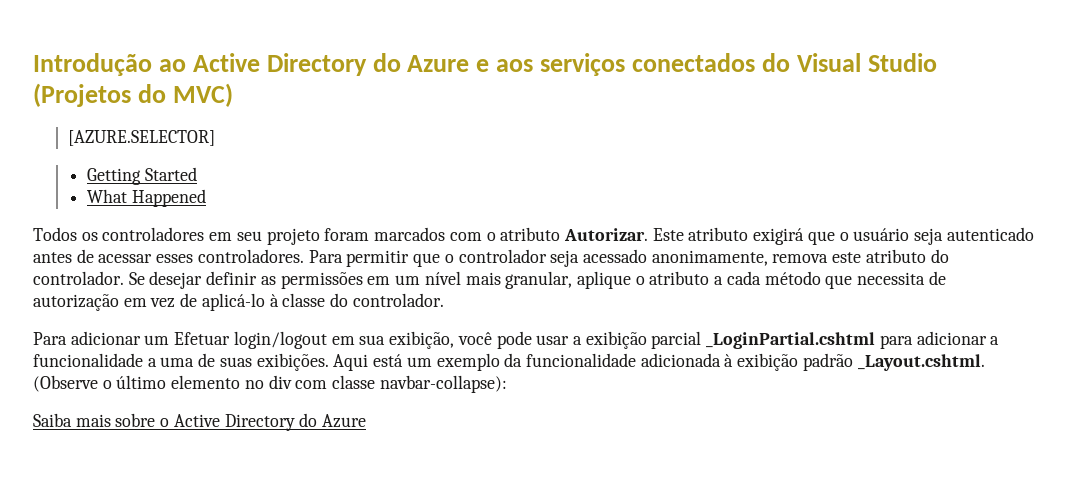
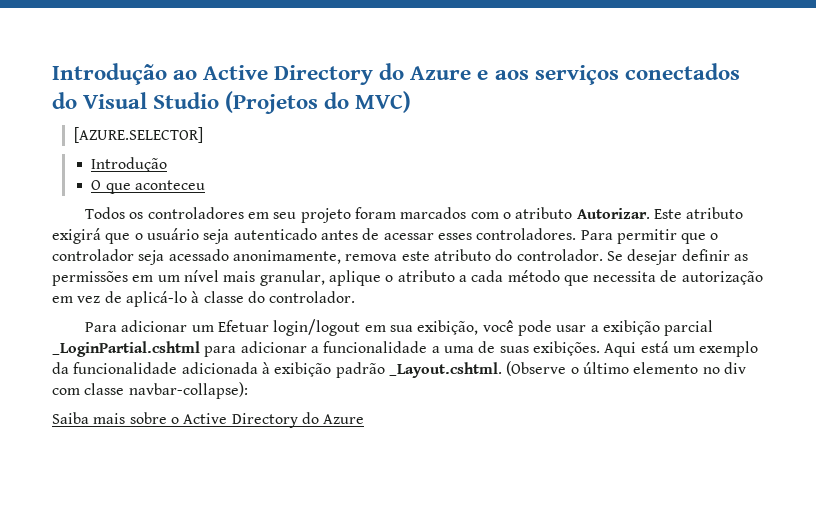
  [AZURE.SELECTOR]
- Getting Started
- What Happened
+ Introdução
+ O que aconteceu

